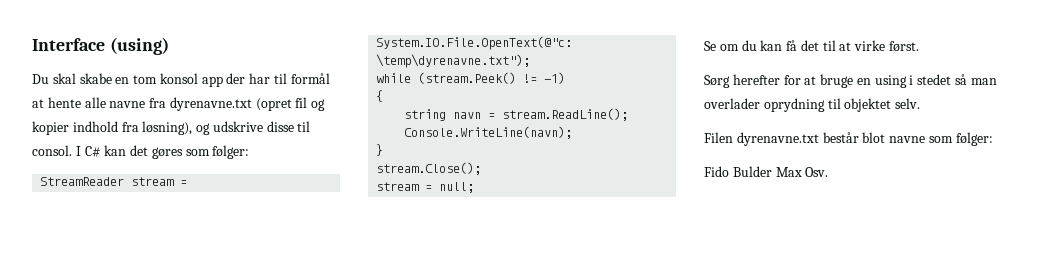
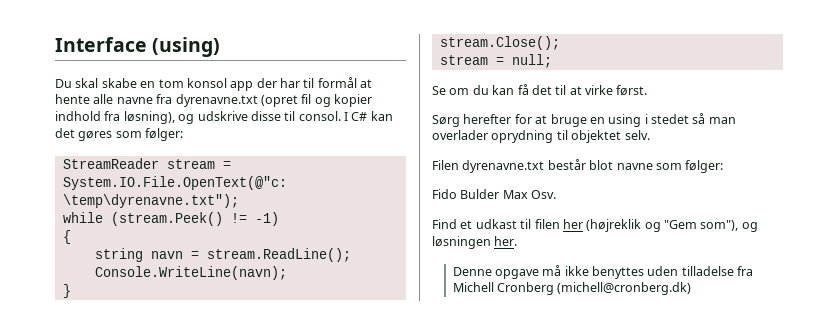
+ Find et udkast til filen her (højreklik og "Gem som"), og løsningen her.
+ Denne opgave må ikke benyttes uden tilladelse fra Michell Cronberg (michell@cronberg.dk)

